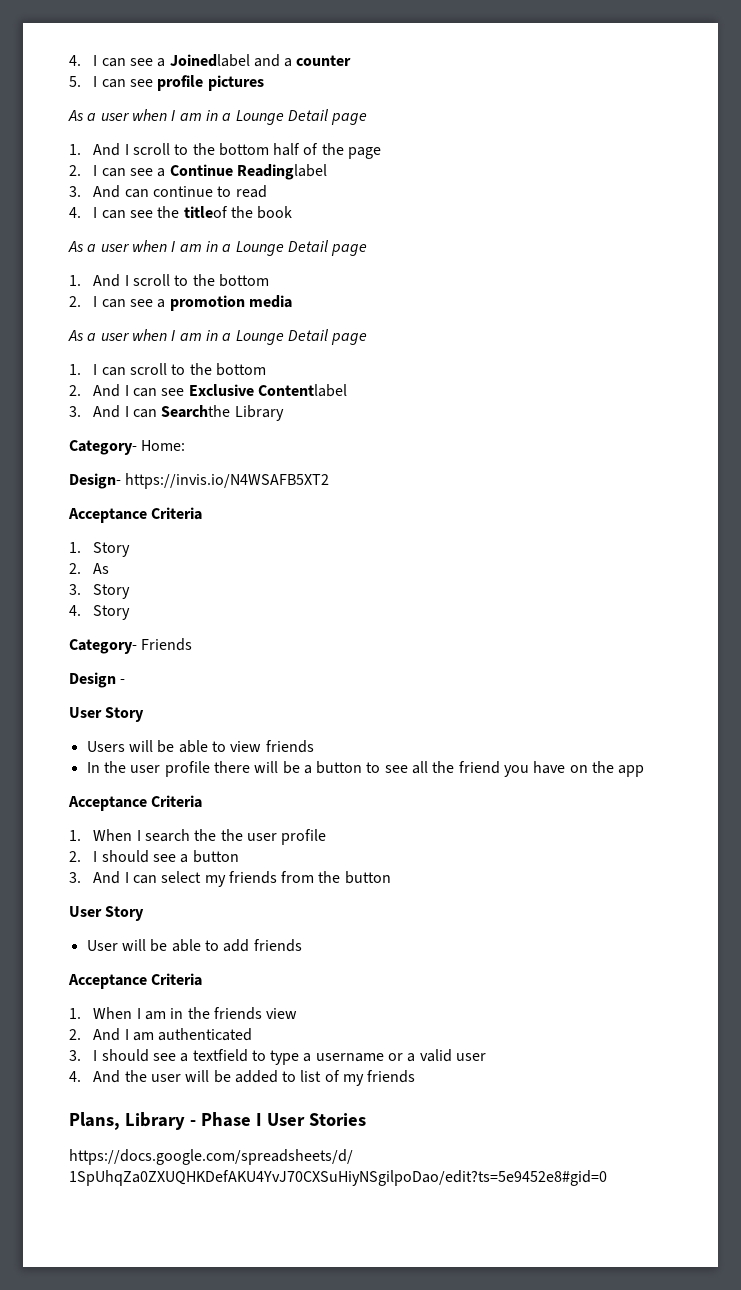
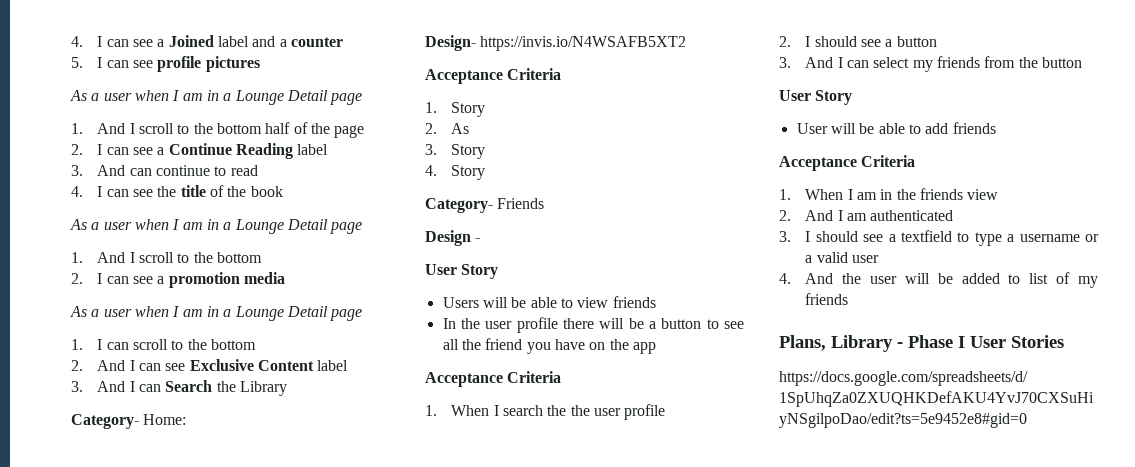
- 4. I can see a Joinedlabel and a counter
+ 4. I can see a Joined label and a counter
- 2. I can see a Continue Readinglabel
+ 2. I can see a Continue Reading label
- 4. I can see the titleof the book
+ 4. I can see the title of the book
- 2. And I can see Exclusive Contentlabel
- 3. And I can Searchthe Library
+ 2. And I can see Exclusive Content label
+ 3. And I can Search the Library

